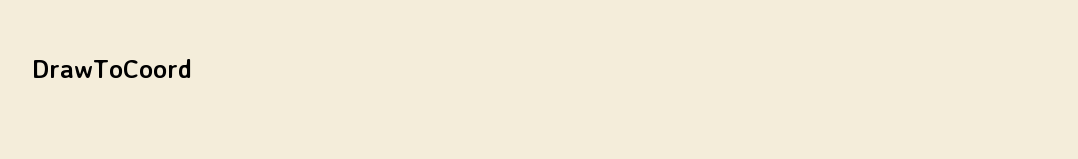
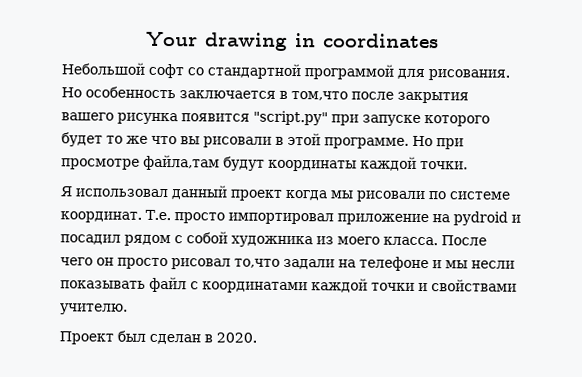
- DrawToCoord
+ Your drawing in coordinates
+ Небольшой софт со стандартной программой для рисования. Но особенность заключается в том,что после закрытия вашего рисунка появится "script.py" при запуске которого будет то же что вы рисовали в этой программе. Но при просмотре файла,там будут координаты каждой точки.
+ Я использовал данный проект когда мы рисовали по системе координат. Т.е. просто импортировал приложение на pydroid и посадил рядом с собой художника из моего класса. После чего он просто рисовал то,что задали на телефоне и мы несли показывать файл с координатами каждой точки и свойствами учителю.
+ Проект был сделан в 2020.

